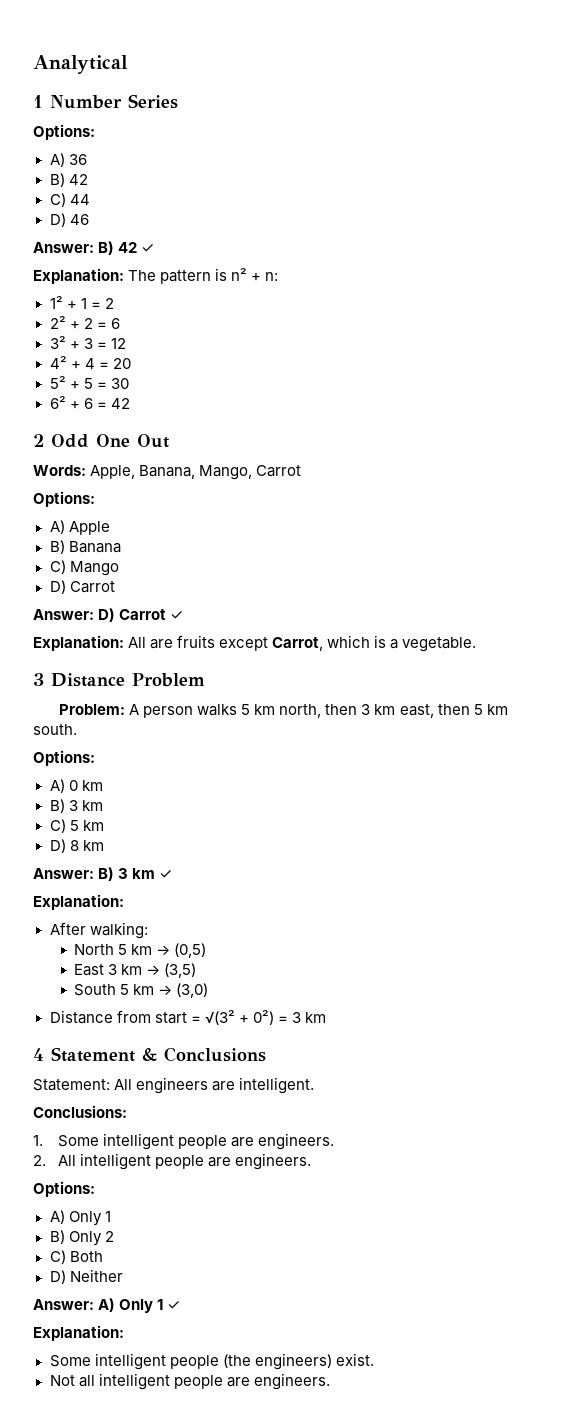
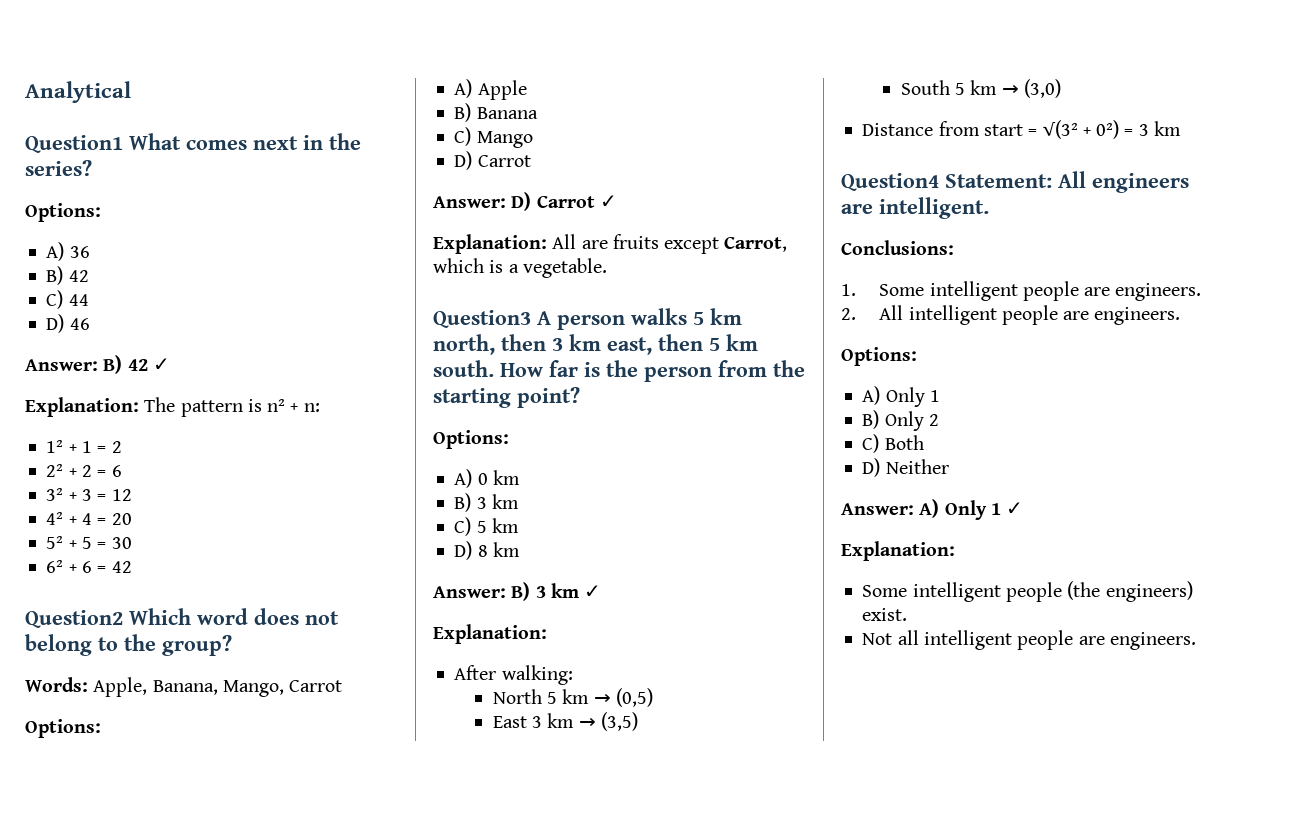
- 1 Number Series
+ Question1 What comes next in the series?
- 2 Odd One Out
+ Question2 Which word does not belong to the group?
- 3 Distance Problem
- Problem: A person walks 5 km north, then 3 km east, then 5 km south.
+ Question3 A person walks 5 km north, then 3 km east, then 5 km south. How far is the person from the starting point?
- 4 Statement & Conclusions
- Statement: All engineers are intelligent.
+ Question4 Statement: All engineers are intelligent.

